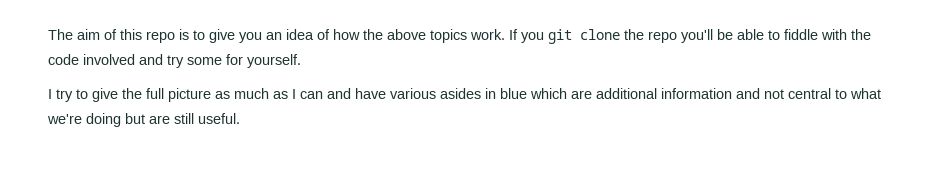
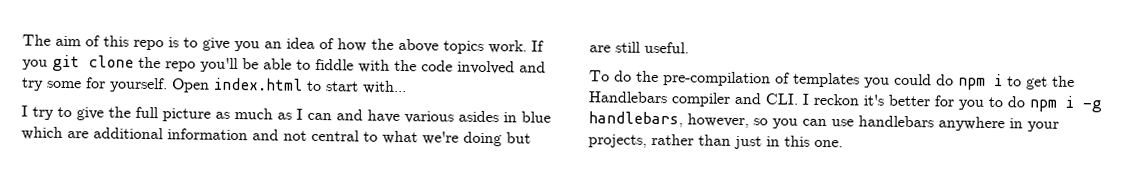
+ Open index.html to start with...
+ To do the pre-compilation of templates you could do npm i to get the Handlebars compiler and CLI. I reckon it's better for you to do npm i -g handlebars, however, so you can use handlebars anywhere in your projects, rather than just in this one.

